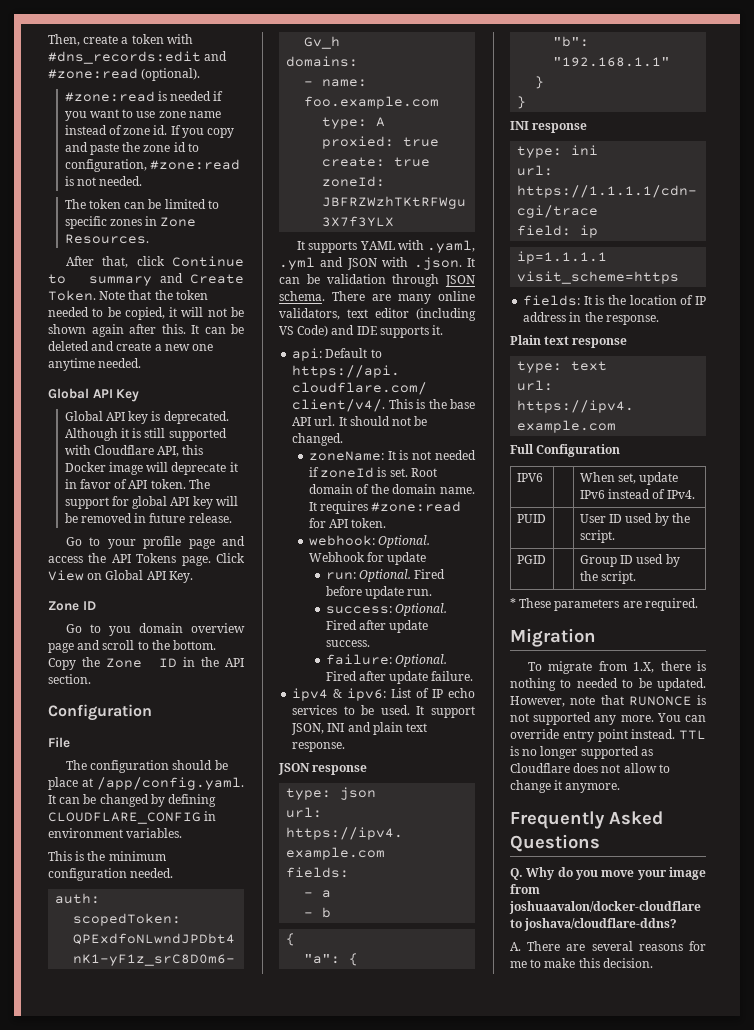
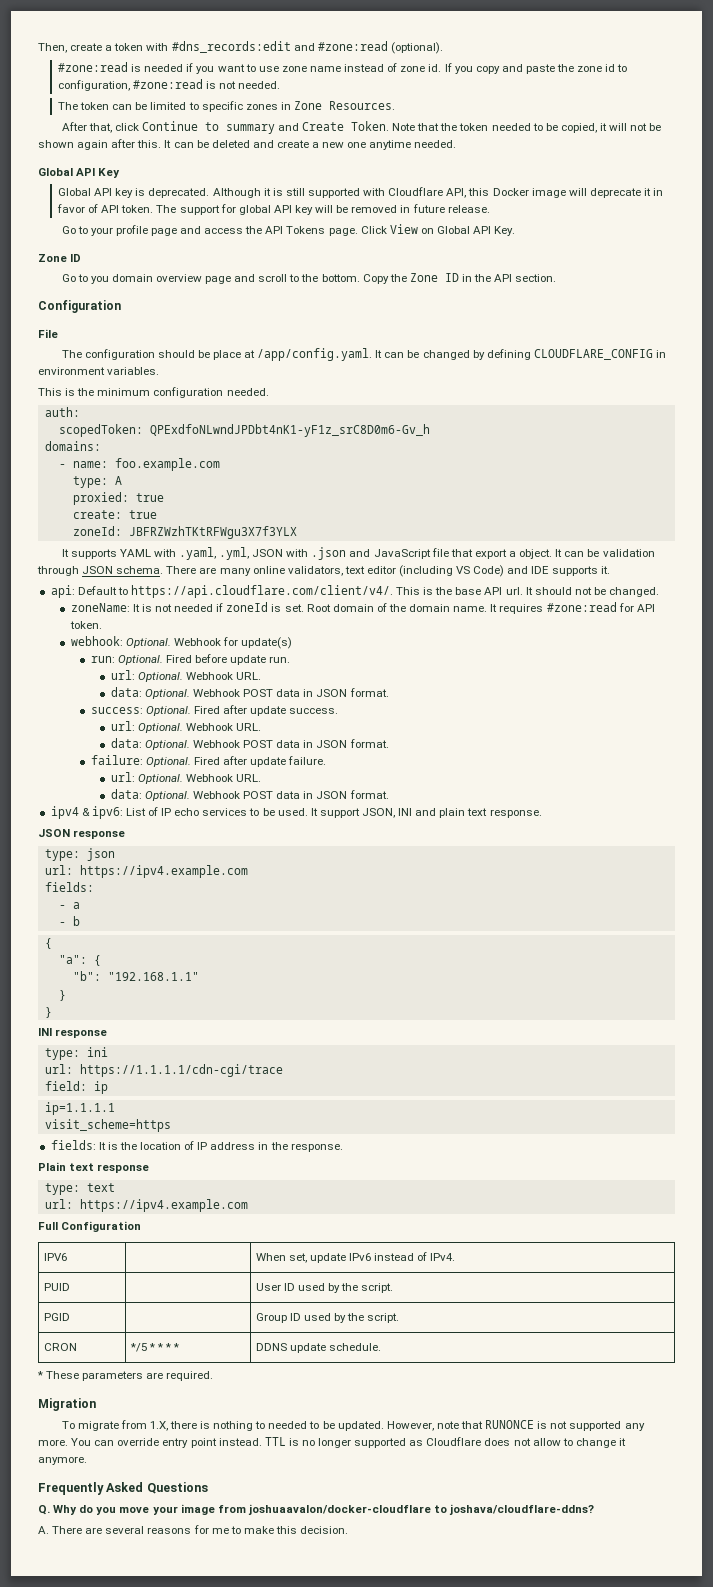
- It supports YAML with .yaml, .yml and JSON with .json. It can be validation through JSON schema.
+ It supports YAML with .yaml, .yml, JSON with .json and JavaScript file that export a object. It can be validation through JSON schema.
- Webhook for update
+ Webhook for update(s)
  Fired before update run.
+ url: Optional. Webhook URL.
+ data: Optional. Webhook POST data in JSON format.
  Fired after update success.
+ url: Optional. Webhook URL.
+ data: Optional. Webhook POST data in JSON format.
  Fired after update failure.
+ url: Optional. Webhook URL.
+ data: Optional. Webhook POST data in JSON format.
+ CRON | */5 * * * * | DDNS update schedule.

